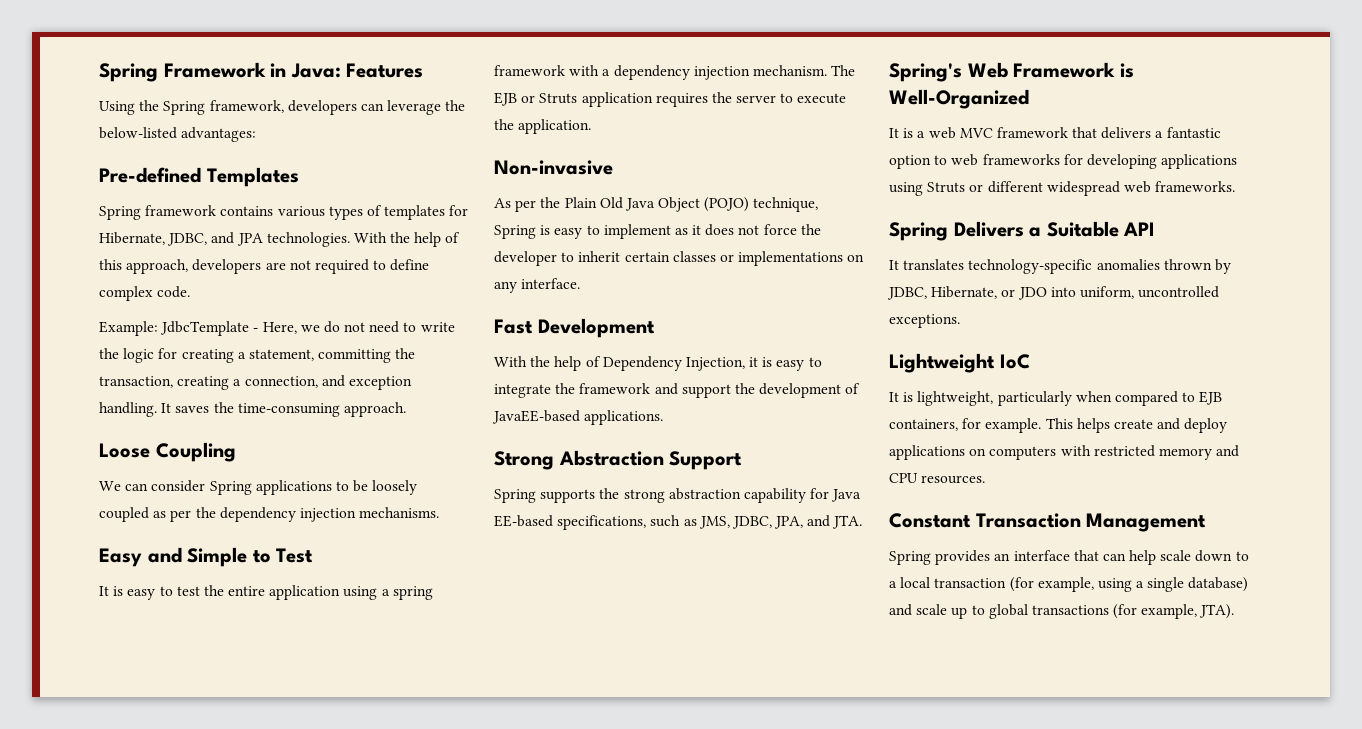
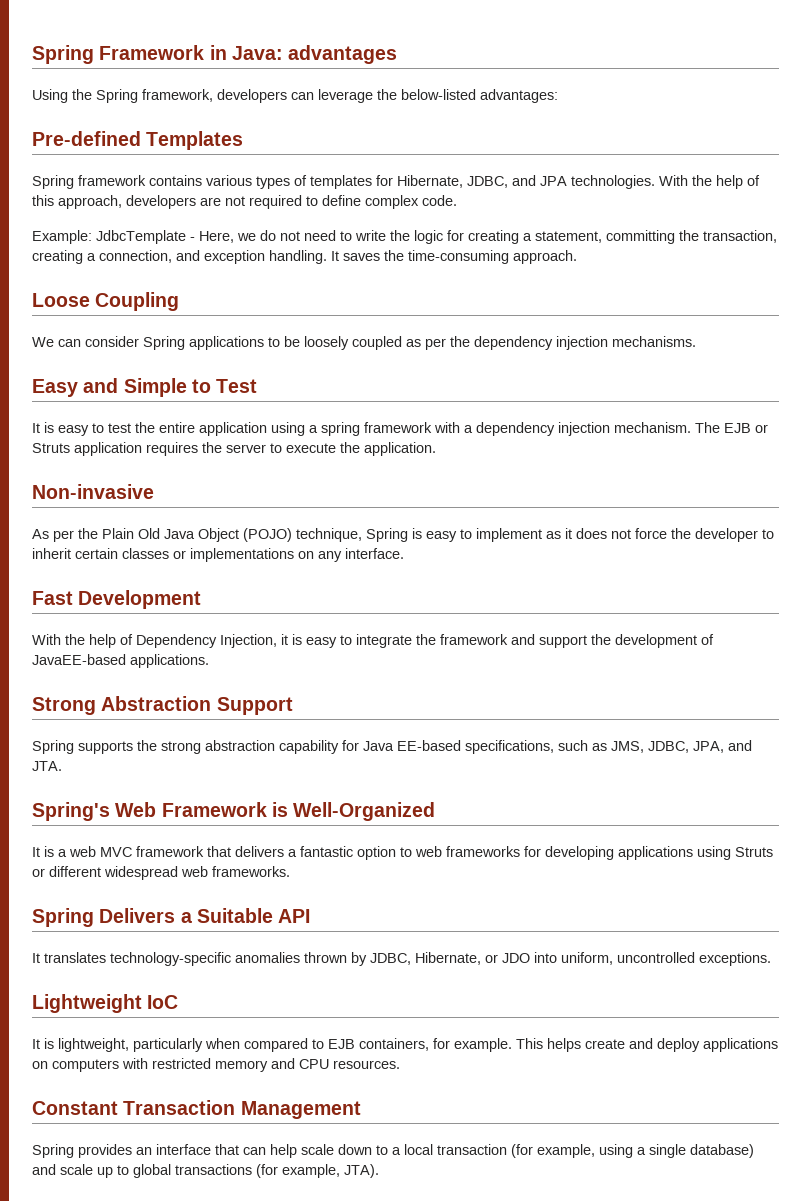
- Spring Framework in Java: Features
+ Spring Framework in Java: advantages

